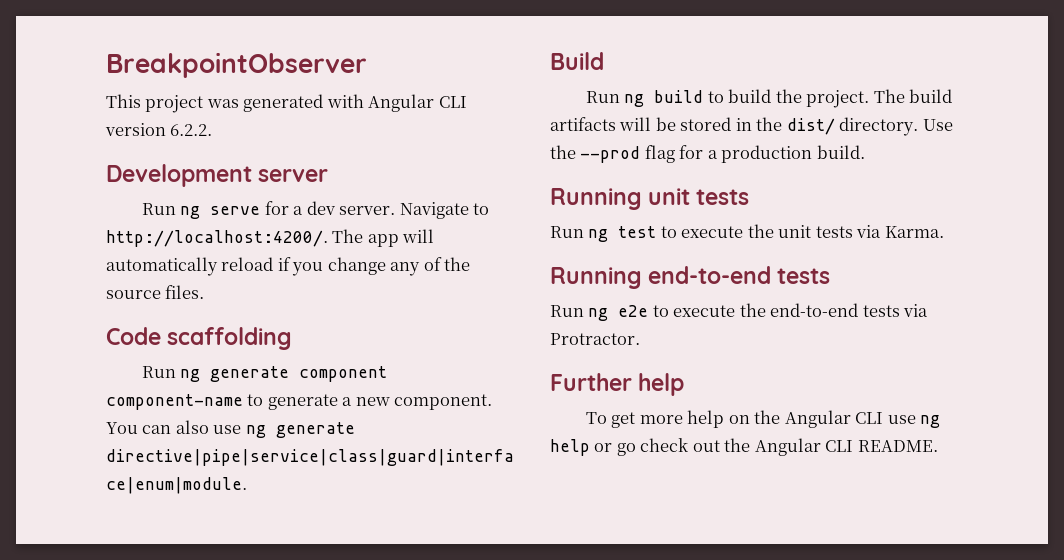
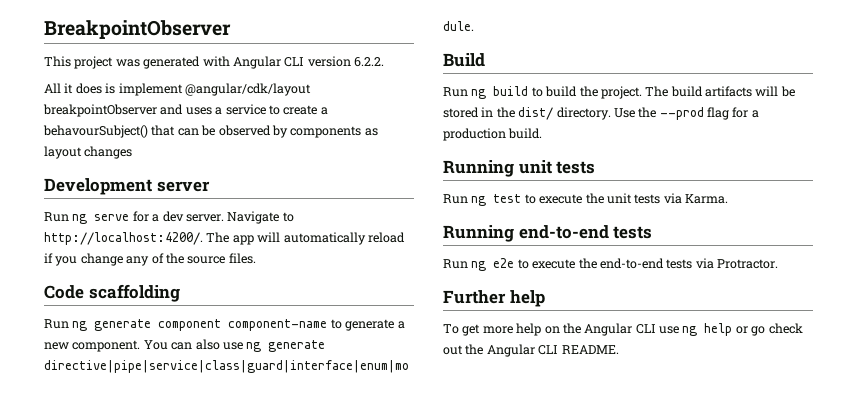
+ All it does is implement @angular/cdk/layout breakpointObserver and uses a service to create a behavourSubject() that can be observed by components as layout changes

